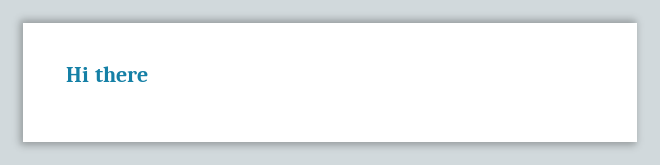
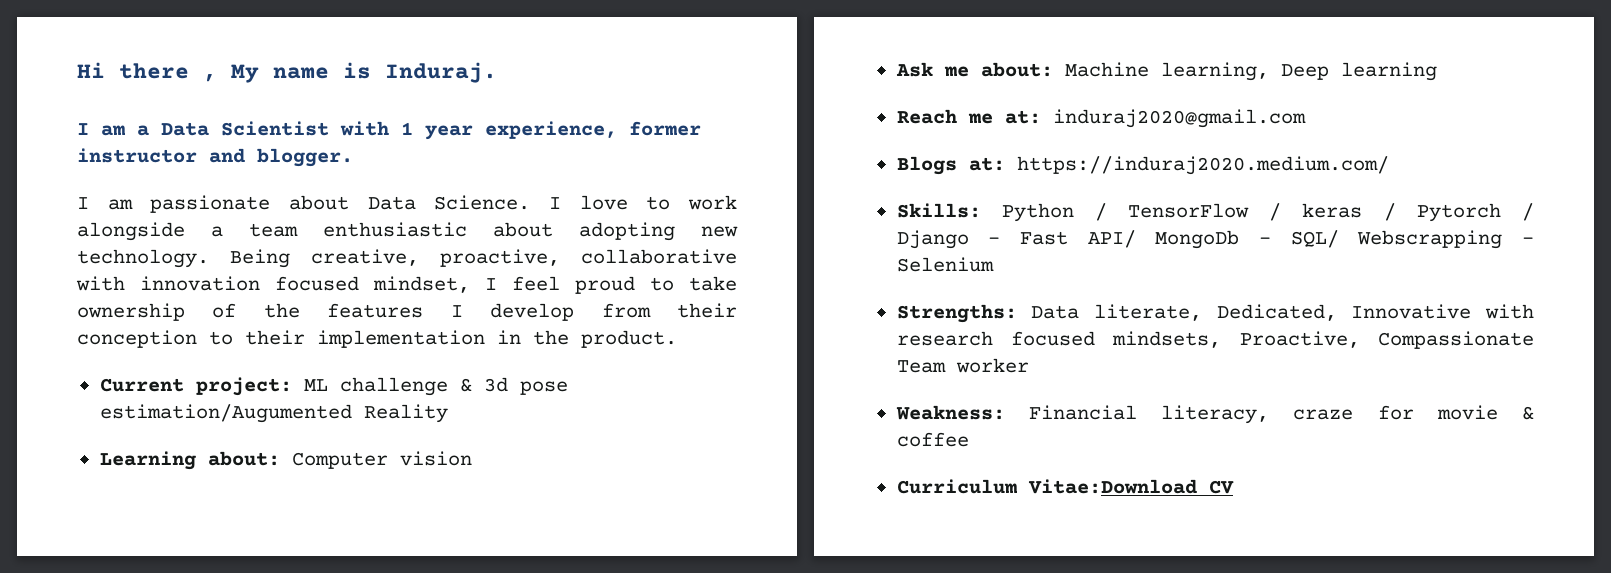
- Hi there
+ Hi there , My name is Induraj.
+ I am a Data Scientist with 1 year experience, former instructor and blogger.
+ I am passionate about Data Science. I love to work alongside a team enthusiastic about adopting new technology. Being creative, proactive, collaborative with innovation focused mindset, I feel proud to take ownership of the features I develop from their conception to their implementation in the product.
+ Current project: ML challenge & 3d pose estimation/Augumented Reality
+ Learning about: Computer vision
+ Ask me about: Machine learning, Deep learning
+ Reach me at: induraj2020@gmail.com
+ Blogs at: https://induraj2020.medium.com/
+ Skills: Python / TensorFlow / keras / Pytorch / Django - Fast API/ MongoDb - SQL/ Webscrapping - Selenium
+ Strengths: Data literate, Dedicated, Innovative with research focused mindsets, Proactive, Compassionate Team worker
+ Weakness: Financial literacy, craze for movie & coffee
+ Curriculum Vitae:Download CV

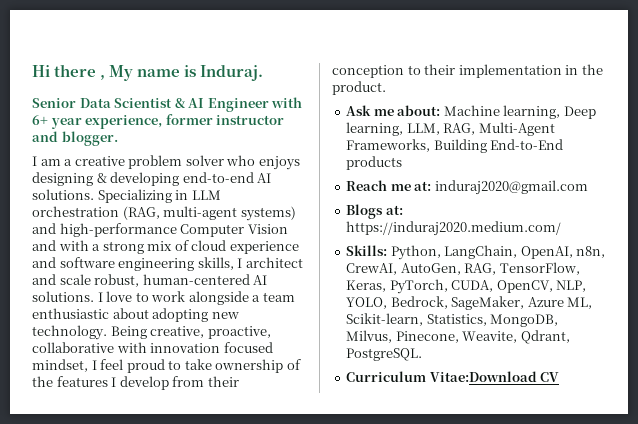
- I am a Data Scientist with 1 year experience, former instructor and blogger.
+ Senior Data Scientist & AI Engineer with 6+ year experience, former instructor and blogger.
- I am passionate about Data Science.
+ I am a creative problem solver who enjoys designing & developing end-to-end AI solutions. Specializing in LLM orchestration (RAG, multi-agent systems) and high-performance Computer Vision and with a strong mix of cloud experience and software engineering skills, I architect and scale robust, human-centered AI solutions.
- Current project: ML challenge & 3d pose estimation/Augumented Reality
- Learning about: Computer vision
- Ask me about: Machine learning, Deep learning
+ Ask me about: Machine learning, Deep learning, LLM, RAG, Multi-Agent Frameworks, Building End-to-End products
- Skills: Python / TensorFlow / keras / Pytorch / Django - Fast API/ MongoDb - SQL/ Webscrapping - Selenium
- Strengths: Data literate, Dedicated, Innovative with research focused mindsets, Proactive, Compassionate Team worker
- Weakness: Financial literacy, craze for movie & coffee
+ Skills: Python, LangChain, OpenAI, n8n, CrewAI, AutoGen, RAG, TensorFlow, Keras, PyTorch, CUDA, OpenCV, NLP, YOLO, Bedrock, SageMaker, Azure ML, Scikit-learn, Statistics, MongoDB, Milvus, Pinecone, Weavite, Qdrant, PostgreSQL.

